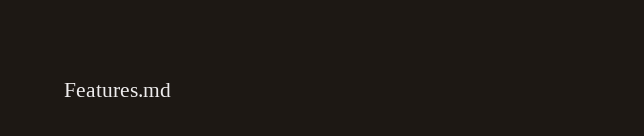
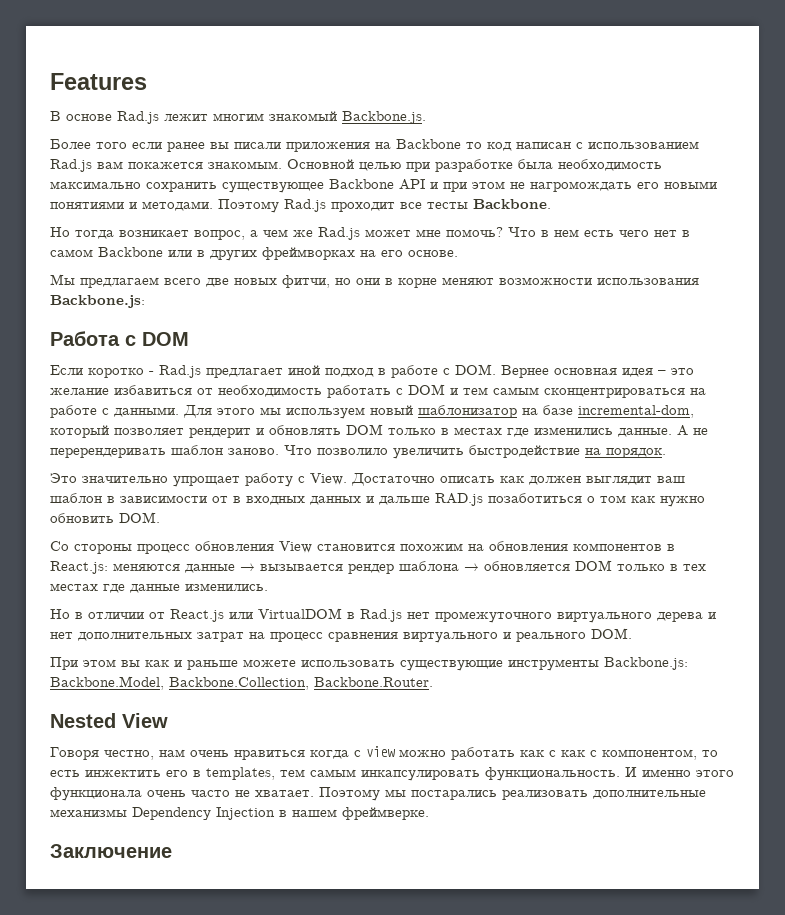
- Features.md
+ Features
+ В основе Rad.js лежит многим знакомый Backbone.js.
+ Более того если ранее вы писали приложения на Backbone то код написан с использованием Rad.js вам покажется знакомым. Основной целью при разработке была необходимость максимально сохранить существующее Backbone API и при этом не нагромождать его новыми понятиями и методами. Поэтому Rad.js проходит все тесты Backbone.
+ Но тогда возникает вопрос, а чем же Rad.js может мне помочь? Что в нем есть чего нет в самом Backbone или в других фреймворках на его основе.
+ Мы предлагаем всего две новых фитчи, но они в корне меняют возможности использования Backbone.js:
+ Работа с DOM
+ Если коротко - Rad.js предлагает иной подход в работе с DOM. Вернее основная идея – это желание избавиться от необходимость работать с DOM и тем самым сконцентрироваться на работе с данными. Для этого мы используем новый шаблонизатор на базе incremental-dom, который позволяет рендерит и обновлять DOM только в местах где изменились данные. А не перерендеривать шаблон заново. Что позволило увеличить быстродействие на порядок.
+ Это значительно упрощает работу с View. Достаточно описать как должен выглядит ваш шаблон в зависимости от в входных данных и дальше RAD.js позаботиться о том как нужно обновить DOM.
+ Со стороны процесс обновления View становится похожим на обновления компонентов в React.js: меняются данные → вызывается рендер шаблона → обновляется DOM только в тех местах где данные изменились.
+ Но в отличии от React.js или VirtualDOM в Rad.js нет промежуточного виртуального дерева и нет дополнительных затрат на процесс сравнения виртуального и реального DOM.
+ При этом вы как и раньше можете использовать существующие инструменты Backbone.js: Backbone.Model, Backbone.Collection, Backbone.Router.
+ Nested View
+ Говоря честно, нам очень нравиться когда с view можно работать как с как с компонентом, то есть инжектить его в templates, тем самым инкапсулировать функциональность. И именно этого функционала очень часто не хватает. Поэтому мы постарались реализовать дополнительные механизмы Dependency Injection в нашем фреймверке.
+ Заключение

